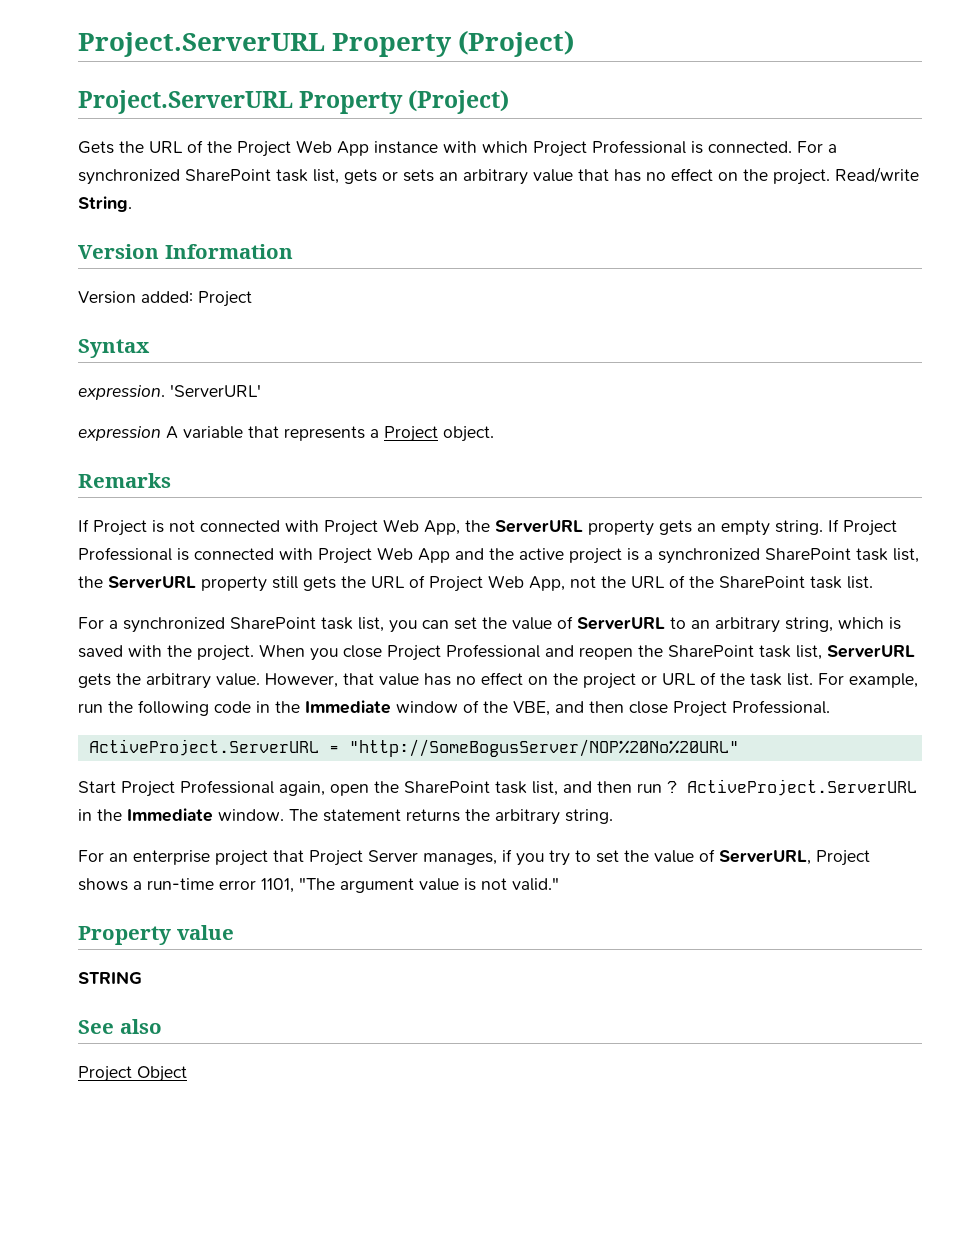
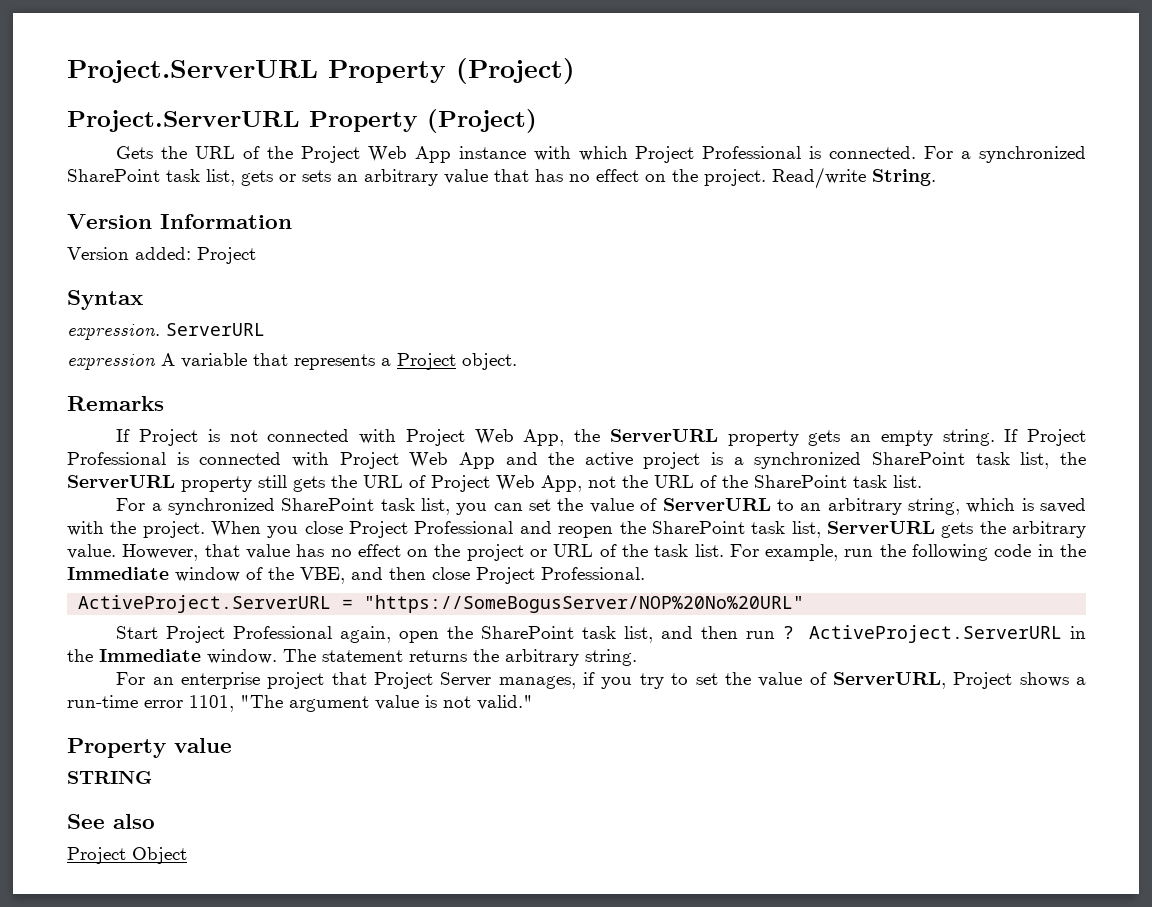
- expression. 'ServerURL'
+ expression. ServerURL
- ActiveProject.ServerURL = "http://SomeBogusServer/NOP%20No%20URL"
+ ActiveProject.ServerURL = "https://SomeBogusServer/NOP%20No%20URL"

